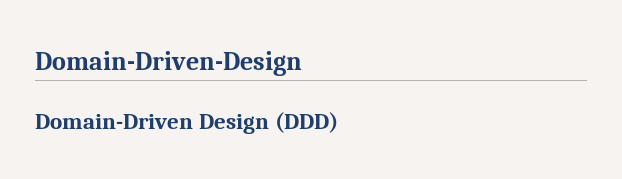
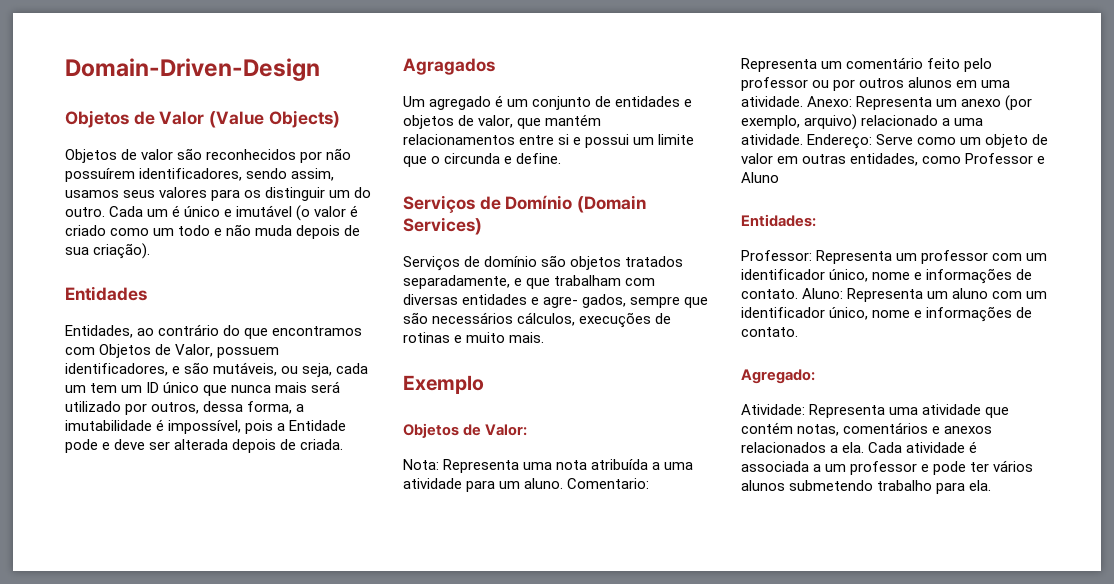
- Domain-Driven Design (DDD)
+ Objetos de Valor (Value Objects)
+ Objetos de valor são reconhecidos por não possuírem identificadores, sendo assim, usamos seus valores para os distinguir um do outro. Cada um é único e imutável (o valor é criado como um todo e não muda depois de sua criação).
+ Entidades
+ Entidades, ao contrário do que encontramos com Objetos de Valor, possuem identificadores, e são mutáveis, ou seja, cada um tem um ID único que nunca mais será utilizado por outros, dessa forma, a imutabilidade é impossível, pois a Entidade pode e deve ser alterada depois de criada.
+ Agragados
+ Um agregado é um conjunto de entidades e objetos de valor, que mantém relacionamentos entre si e possui um limite que o circunda e define.
+ Serviços de Domínio (Domain Services)
+ Serviços de domínio são objetos tratados separadamente, e que trabalham com diversas entidades e agre- gados, sempre que são necessários cálculos, execuções de rotinas e muito mais.
+ Exemplo
+ Objetos de Valor:
+ Nota: Representa uma nota atribuída a uma atividade para um aluno. Comentario: Representa um comentário feito pelo professor ou por outros alunos em uma atividade. Anexo: Representa um anexo (por exemplo, arquivo) relacionado a uma atividade. Endereço: Serve como um objeto de valor em outras entidades, como Professor e Aluno
+ Entidades:
+ Professor: Representa um professor com um identificador único, nome e informações de contato. Aluno: Representa um aluno com um identificador único, nome e informações de contato.
+ Agregado:
+ Atividade: Representa uma atividade que contém notas, comentários e anexos relacionados a ela. Cada atividade é associada a um professor e pode ter vários alunos submetendo trabalho para ela.

